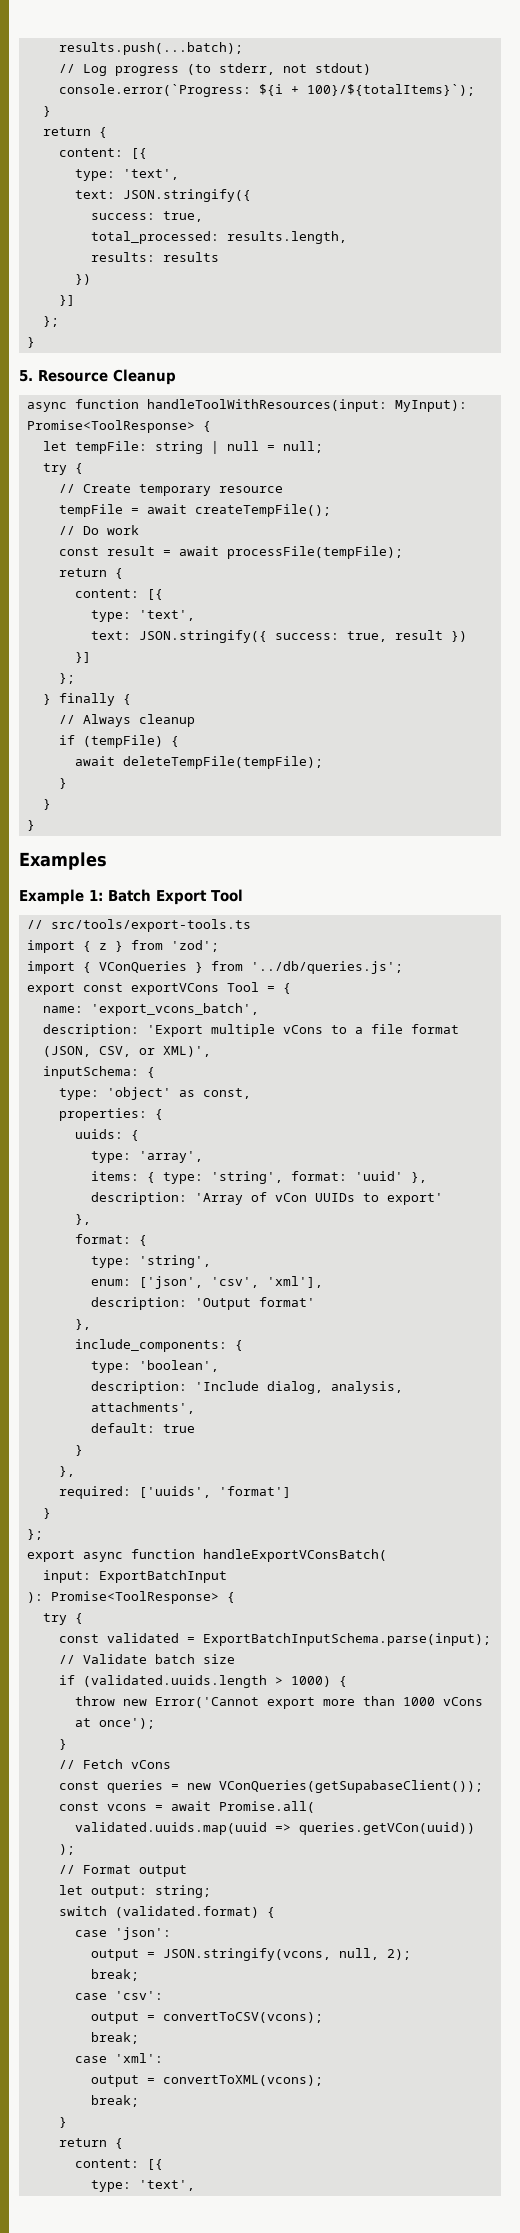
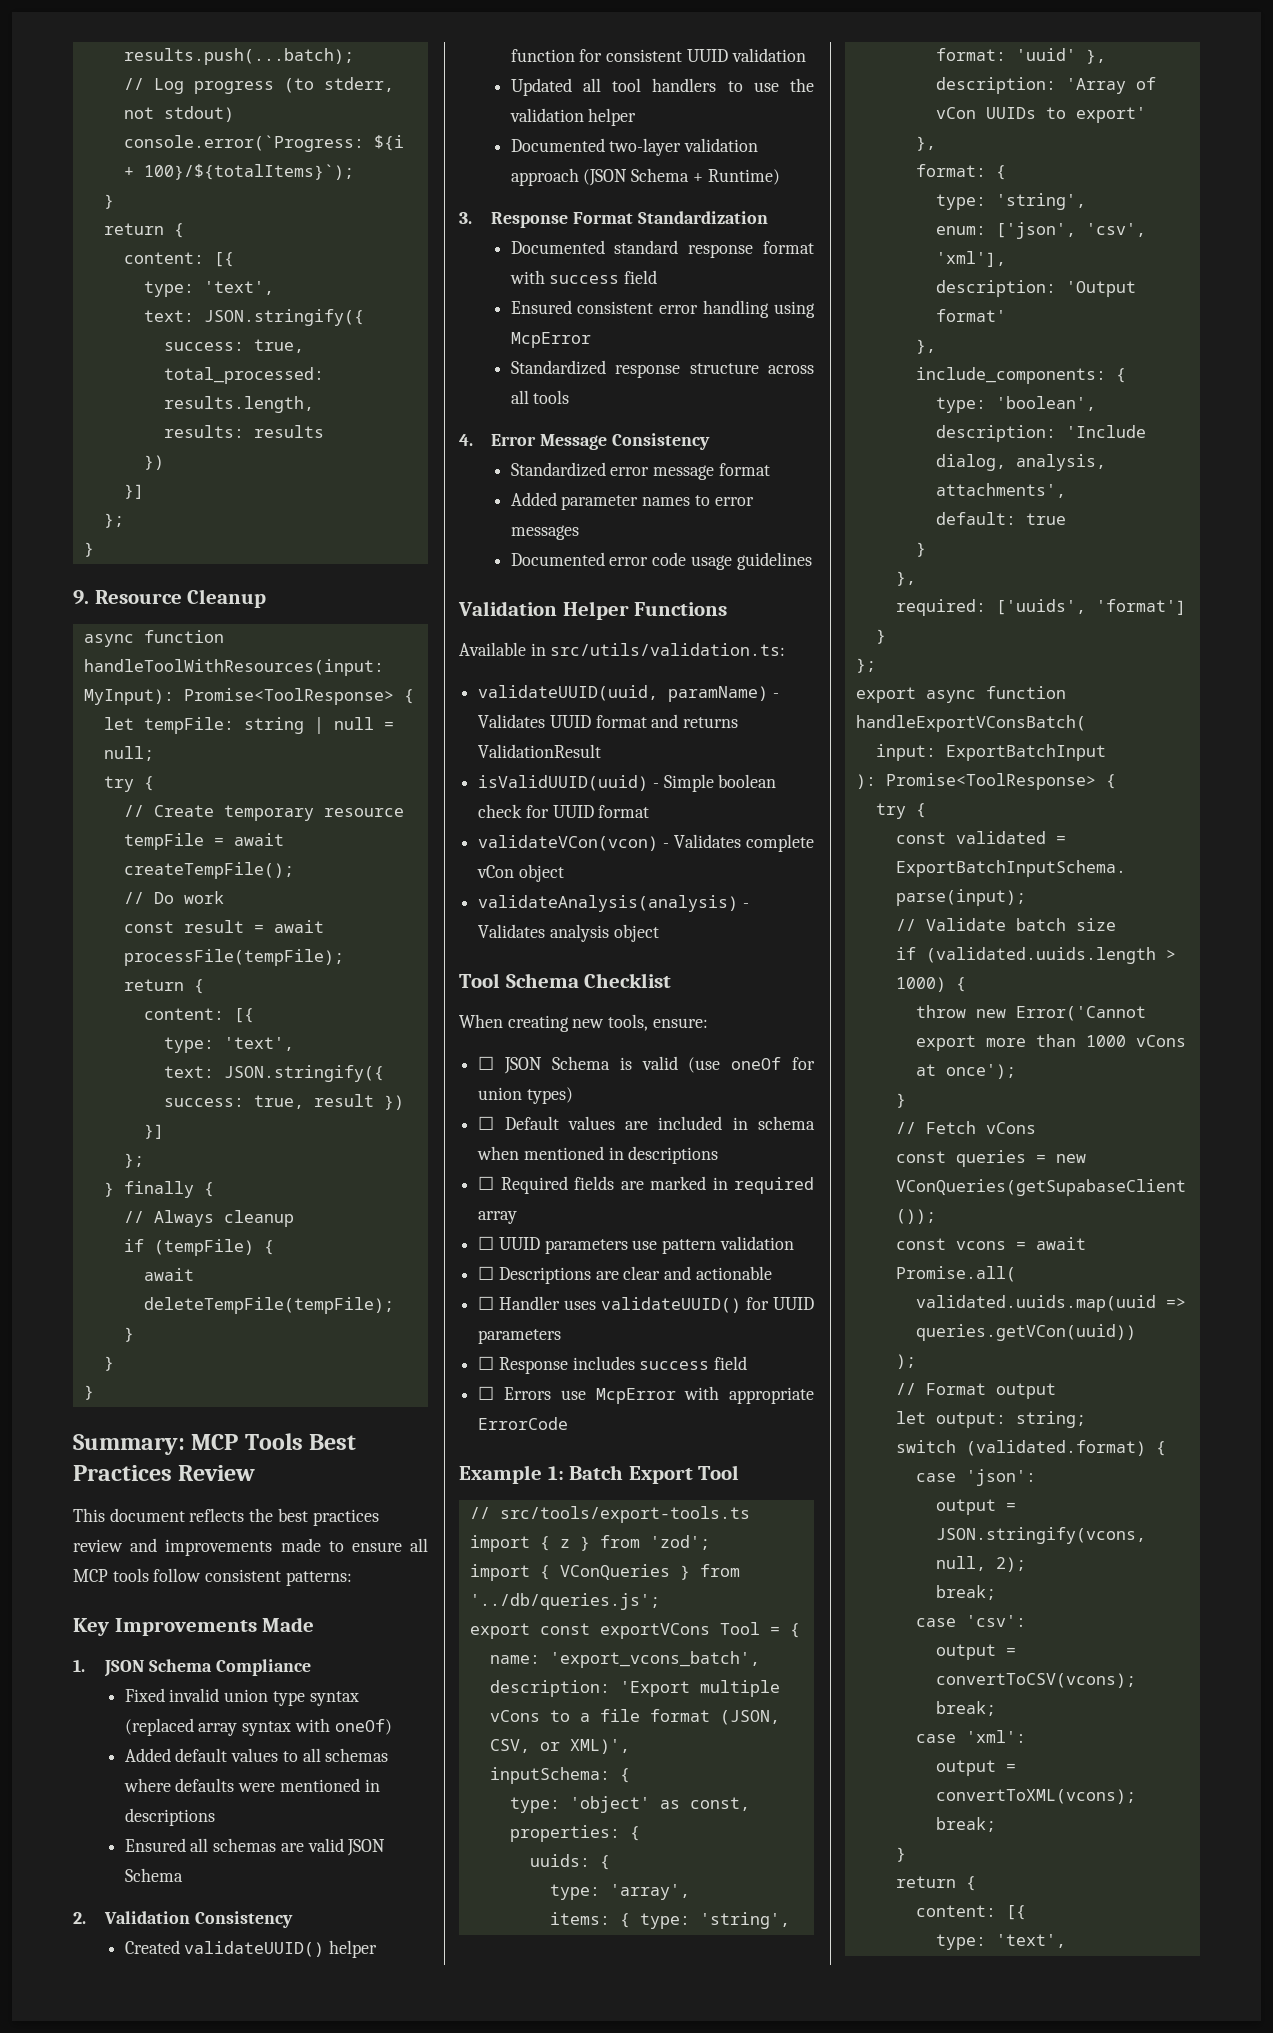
- 5. Resource Cleanup
+ 9. Resource Cleanup
- Examples
+ Summary: MCP Tools Best Practices Review
+ This document reflects the best practices review and improvements made to ensure all MCP tools follow consistent patterns:
+ Key Improvements Made
+ 1. JSON Schema Compliance
+ Fixed invalid union type syntax (replaced array syntax with oneOf)
+ Added default values to all schemas where defaults were mentioned in descriptions
+ Ensured all schemas are valid JSON Schema
+ 2. Validation Consistency
+ Created validateUUID() helper function for consistent UUID validation
+ Updated all tool handlers to use the validation helper
+ Documented two-layer validation approach (JSON Schema + Runtime)
+ 3. Response Format Standardization
+ Documented standard response format with success field
+ Ensured consistent error handling using McpError
+ Standardized response structure across all tools
+ 4. Error Message Consistency
+ Standardized error message format
+ Added parameter names to error messages
+ Documented error code usage guidelines
+ Validation Helper Functions
+ Available in src/utils/validation.ts:
+ validateUUID(uuid, paramName) - Validates UUID format and returns ValidationResult
+ isValidUUID(uuid) - Simple boolean check for UUID format
+ validateVCon(vcon) - Validates complete vCon object
+ validateAnalysis(analysis) - Validates analysis object
+ Tool Schema Checklist
+ When creating new tools, ensure:
+ ☐ JSON Schema is valid (use oneOf for union types)
+ ☐ Default values are included in schema when mentioned in descriptions
+ ☐ Required fields are marked in required array
+ ☐ UUID parameters use pattern validation
+ ☐ Descriptions are clear and actionable
+ ☐ Handler uses validateUUID() for UUID parameters
+ ☐ Response includes success field
+ ☐ Errors use McpError with appropriate ErrorCode

